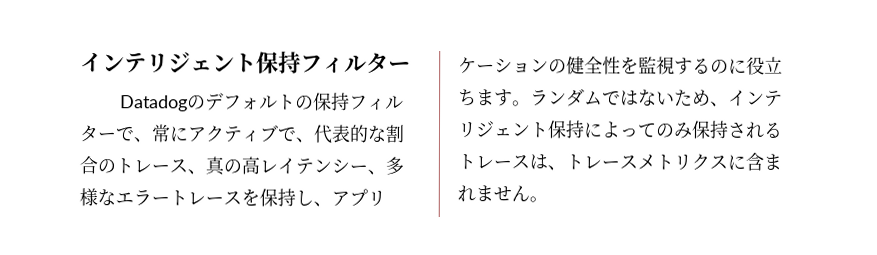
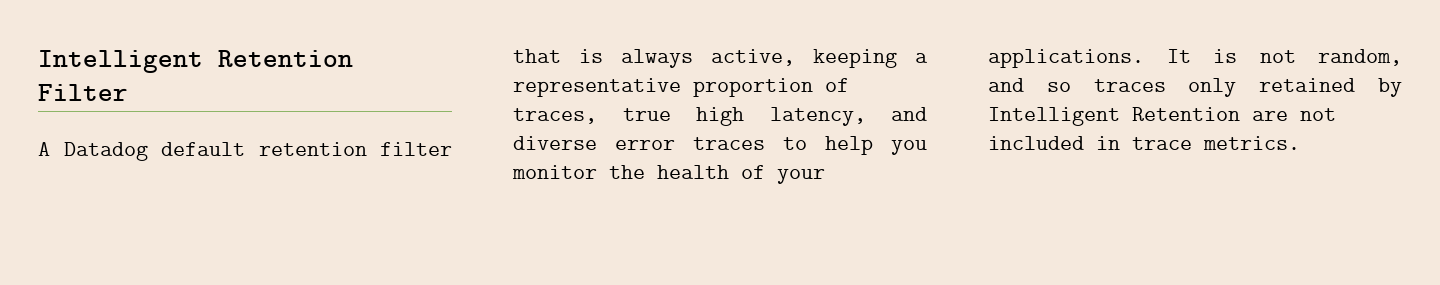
- インテリジェント保持フィルター
- Datadogのデフォルトの保持フィルターで、常にアクティブで、代表的な割合のトレース、真の高レイテンシー、多様なエラートレースを保持し、アプリケーションの健全性を監視するのに役立ちます。ランダムではないため、インテリジェント保持によってのみ保持されるトレースは、トレースメトリクスに含まれません。
+ Intelligent Retention Filter
+ A Datadog default retention filter that is always active, keeping a representative proportion of traces, true high latency, and diverse error traces to help you monitor the health of your applications. It is not random, and so traces only retained by Intelligent Retention are not included in trace metrics.

